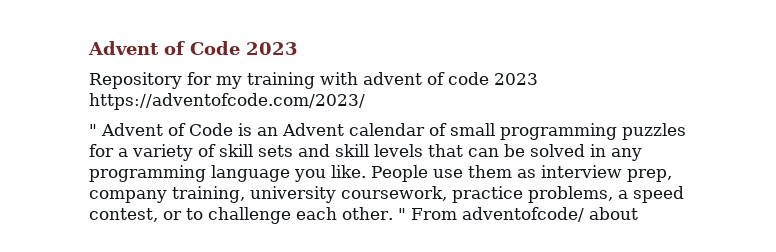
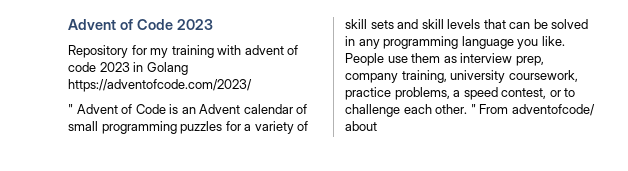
- Repository for my training with advent of code 2023 https://adventofcode.com/2023/
+ Repository for my training with advent of code 2023 in Golang https://adventofcode.com/2023/

